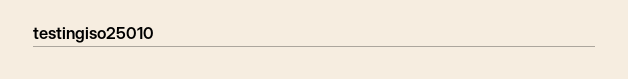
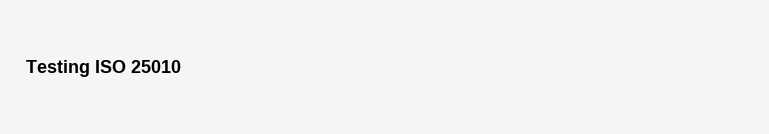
- testingiso25010
+ Testing ISO 25010

